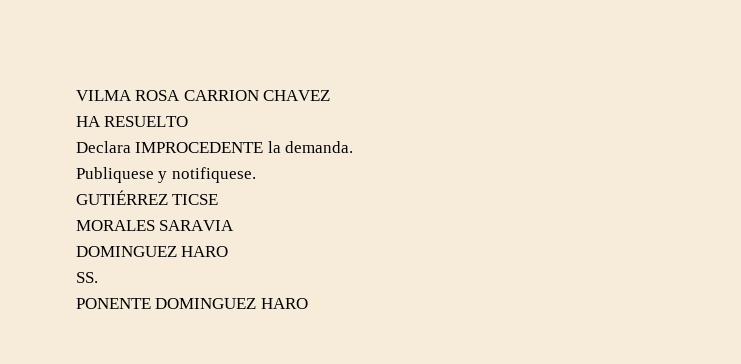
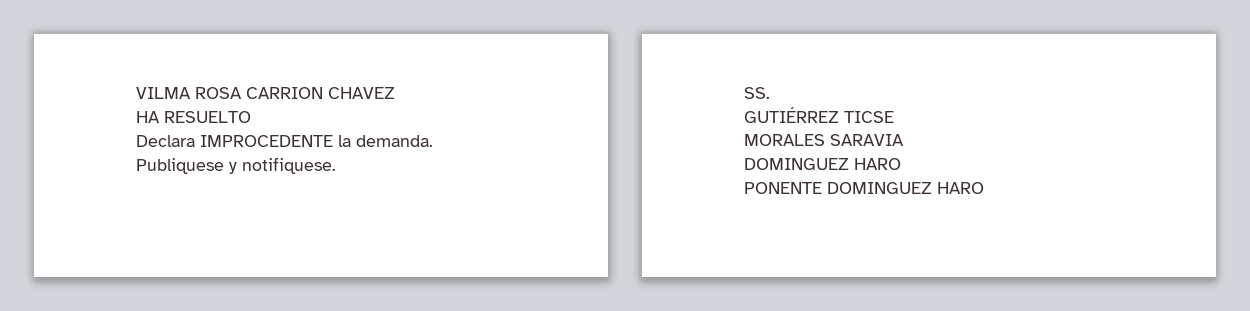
+ SS.
- SS.

